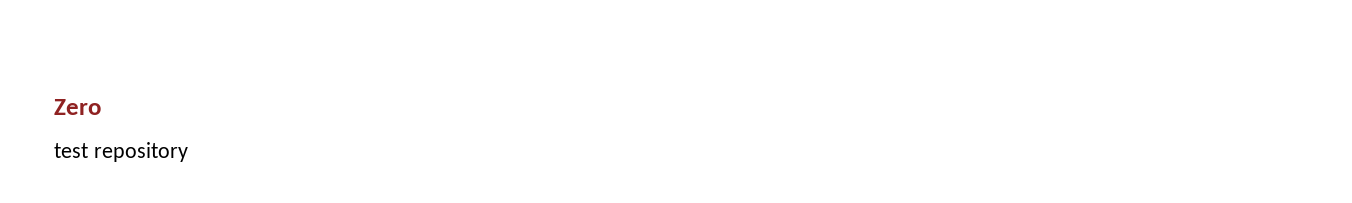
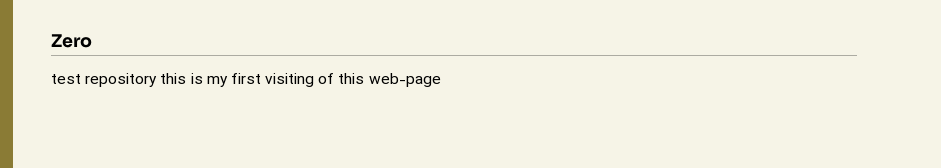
- test repository
+ test repository this is my first visiting of this web-page

